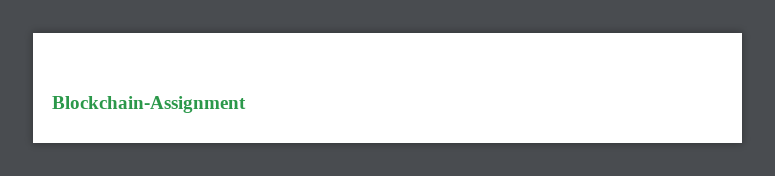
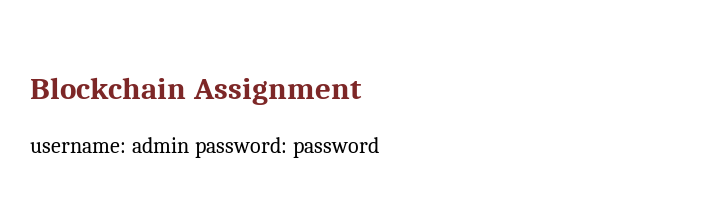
- Blockchain-Assignment
+ Blockchain Assignment
+ username: admin password: password

